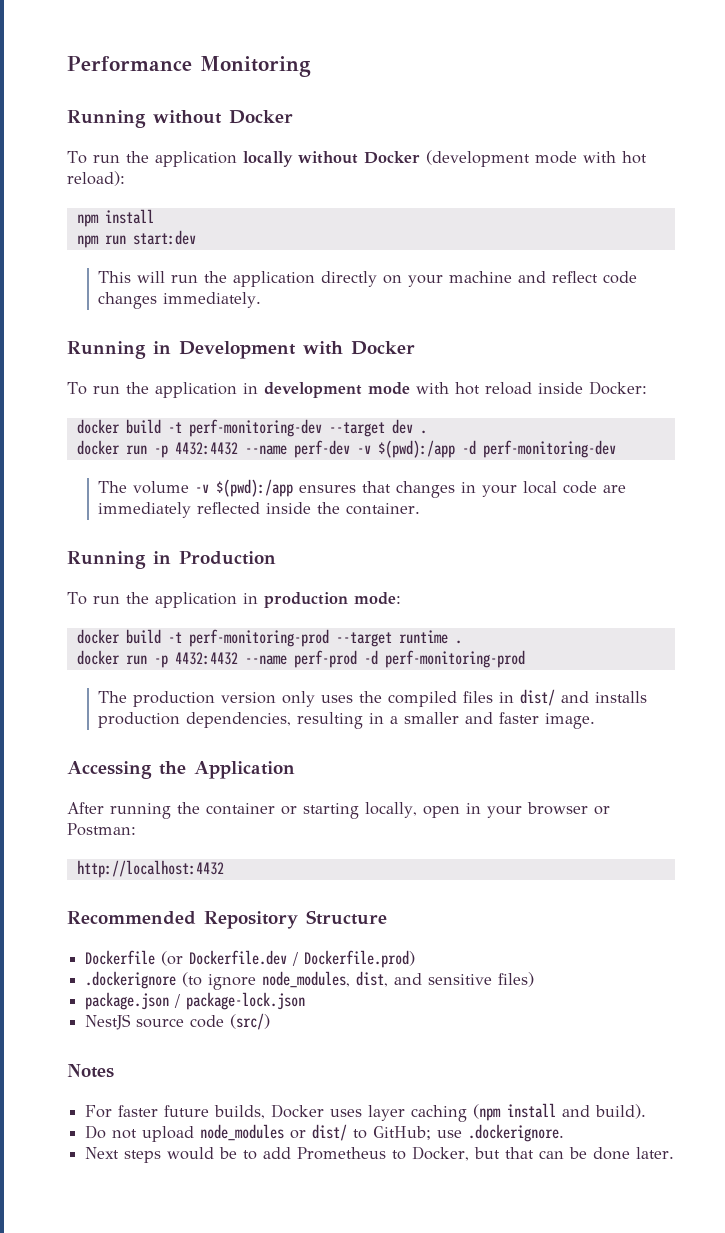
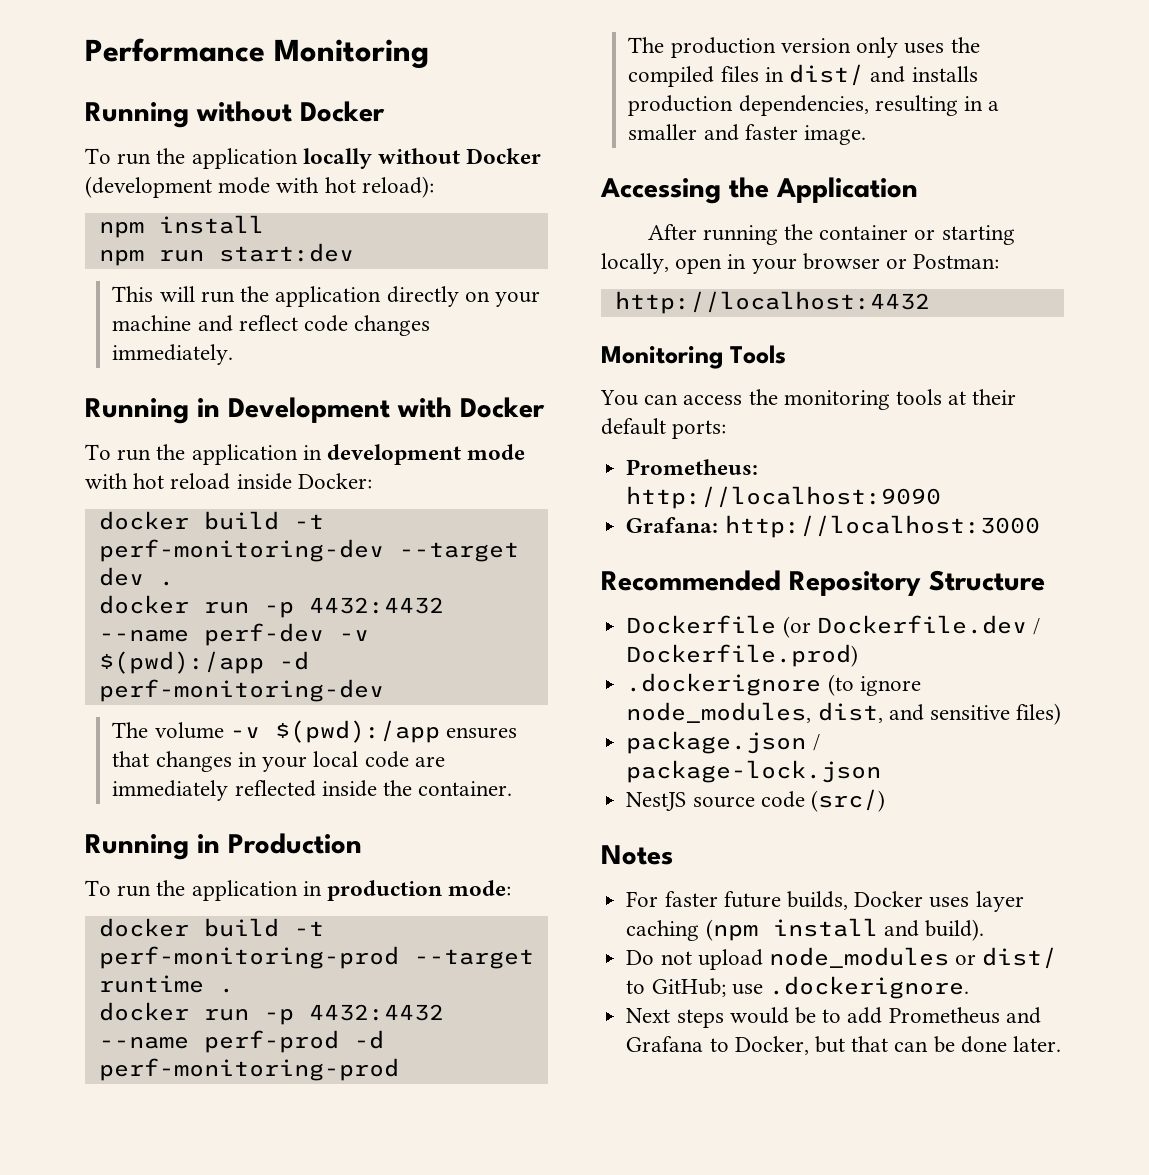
+ Monitoring Tools
+ You can access the monitoring tools at their default ports:
+ Prometheus: http://localhost:9090
+ Grafana: http://localhost:3000
- Next steps would be to add Prometheus to Docker, but that can be done later.
+ Next steps would be to add Prometheus and Grafana to Docker, but that can be done later.

